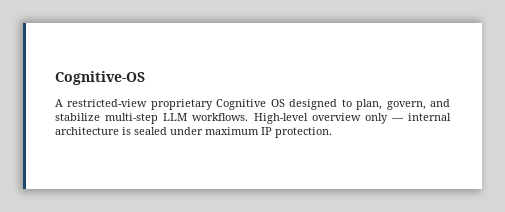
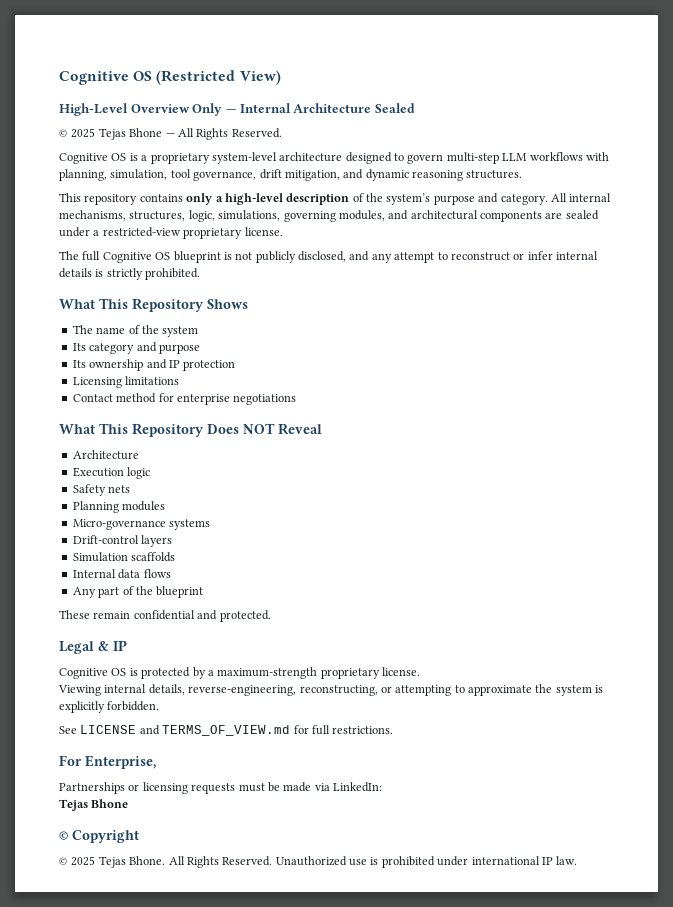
- Cognitive-OS
- A restricted-view proprietary Cognitive OS designed to plan, govern, and stabilize multi-step LLM workflows. High-level overview only — internal architecture is sealed under maximum IP protection.
+ Cognitive OS (Restricted View)
+ High-Level Overview Only — Internal Architecture Sealed
+ © 2025 Tejas Bhone — All Rights Reserved.
+ Cognitive OS is a proprietary system-level architecture designed to govern multi-step LLM workflows with planning, simulation, tool governance, drift mitigation, and dynamic reasoning structures.
+ This repository contains only a high-level description of the system’s purpose and category. All internal mechanisms, structures, logic, simulations, governing modules, and architectural components are sealed under a restricted-view proprietary license.
+ The full Cognitive OS blueprint is not publicly disclosed, and any attempt to reconstruct or infer internal details is strictly prohibited.
+ What This Repository Shows
+ The name of the system
+ Its category and purpose
+ Its ownership and IP protection
+ Licensing limitations
+ Contact method for enterprise negotiations
+ What This Repository Does NOT Reveal
+ Architecture
+ Execution logic
+ Safety nets
+ Planning modules
+ Micro-governance systems
+ Drift-control layers
+ Simulation scaffolds
+ Internal data flows
+ Any part of the blueprint
+ These remain confidential and protected.
+ Legal & IP
+ Cognitive OS is protected by a maximum-strength proprietary license.
+ Viewing internal details, reverse-engineering, reconstructing, or attempting to approximate the system is explicitly forbidden.
+ See LICENSE and TERMS_OF_VIEW.md for full restrictions.
+ For Enterprise,
+ Partnerships or licensing requests must be made via LinkedIn:
+ Tejas Bhone
+ © Copyright
+ © 2025 Tejas Bhone. All Rights Reserved. Unauthorized use is prohibited under international IP law.

